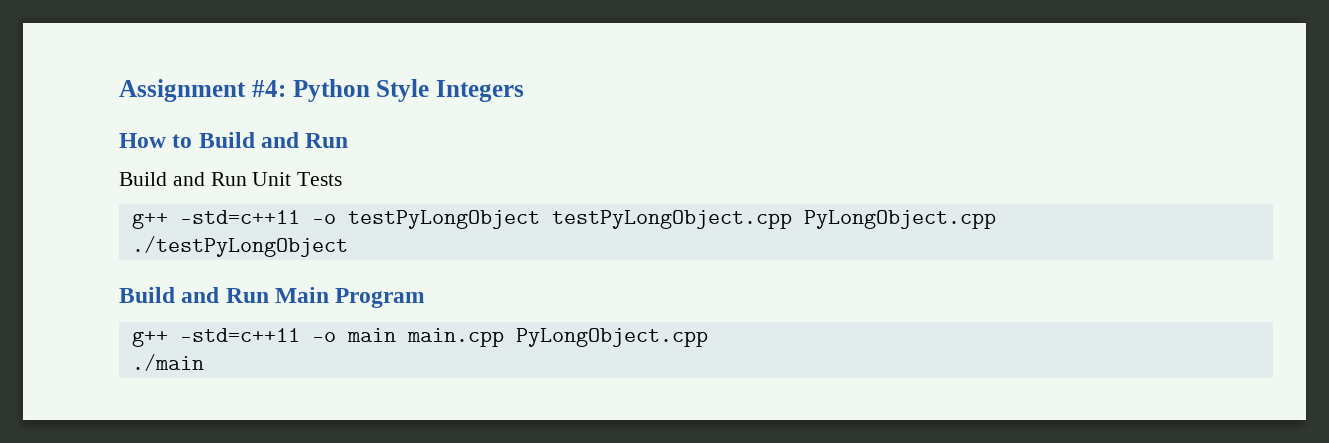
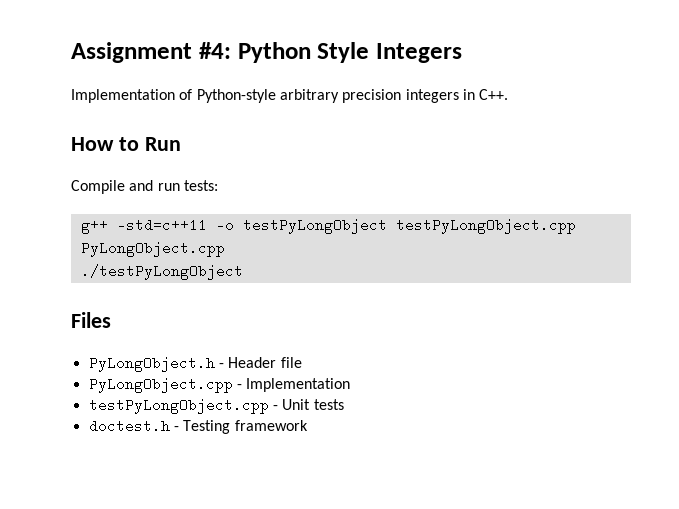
+ Implementation of Python-style arbitrary precision integers in C++.
- How to Build and Run
+ How to Run
- Build and Run Unit Tests
+ Compile and run tests:
- Build and Run Main Program
- g++ -std=c++11 -o main main.cpp PyLongObject.cpp
- ./main
+ Files
+ PyLongObject.h - Header file
+ PyLongObject.cpp - Implementation
+ testPyLongObject.cpp - Unit tests
+ doctest.h - Testing framework

